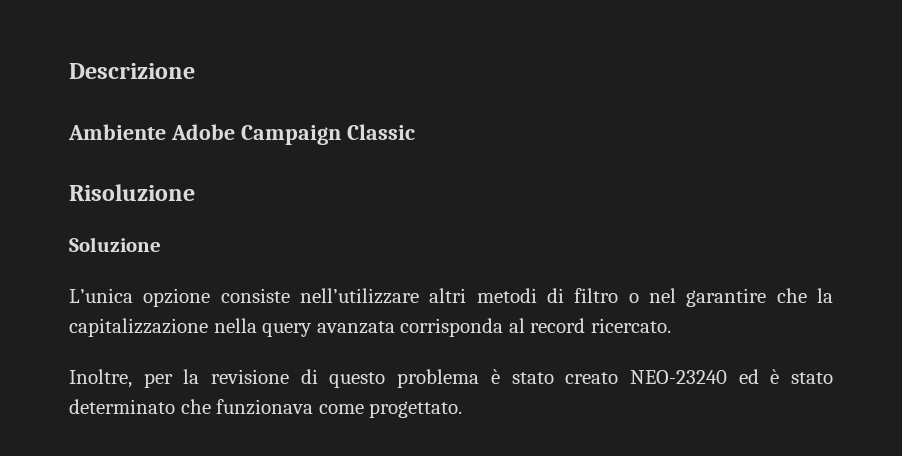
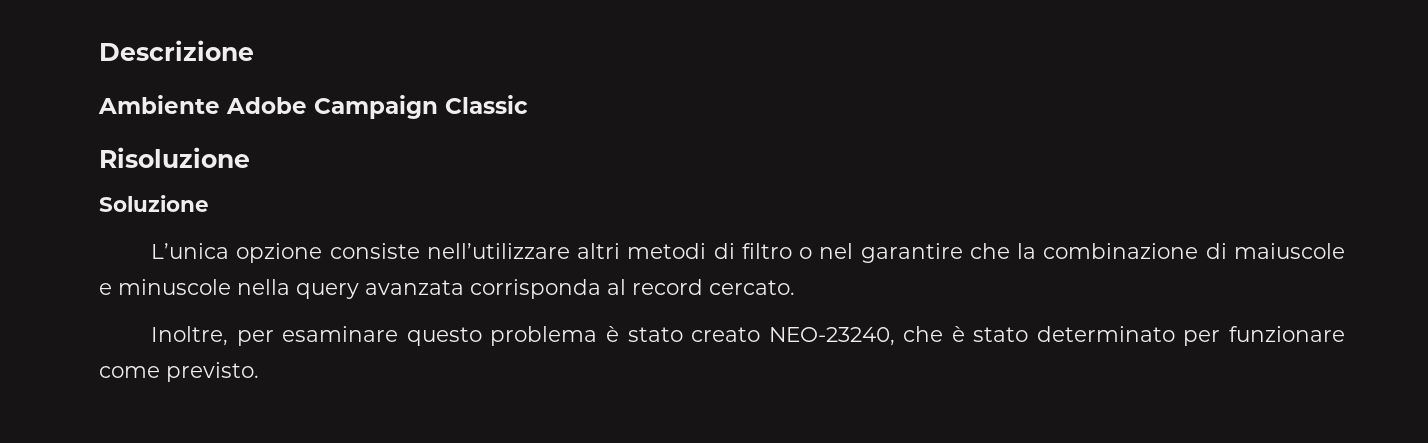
- L’unica opzione consiste nell’utilizzare altri metodi di filtro o nel garantire che la capitalizzazione nella query avanzata corrisponda al record ricercato.
+ L’unica opzione consiste nell’utilizzare altri metodi di filtro o nel garantire che la combinazione di maiuscole e minuscole nella query avanzata corrisponda al record cercato.
- Inoltre, per la revisione di questo problema è stato creato NEO-23240 ed è stato determinato che funzionava come progettato.
+ Inoltre, per esaminare questo problema è stato creato NEO-23240, che è stato determinato per funzionare come previsto.

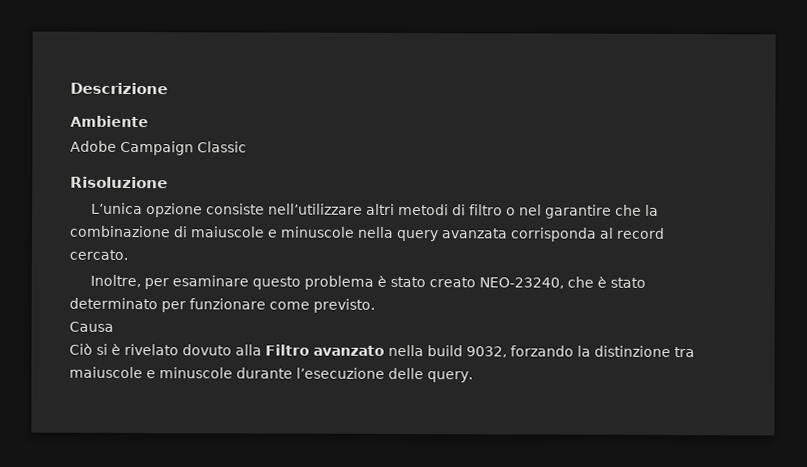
- Ambiente Adobe Campaign Classic
+ Ambiente
+ Adobe Campaign Classic
- Soluzione
+ Causa
+ Ciò si è rivelato dovuto alla Filtro avanzato nella build 9032, forzando la distinzione tra maiuscole e minuscole durante l’esecuzione delle query.

